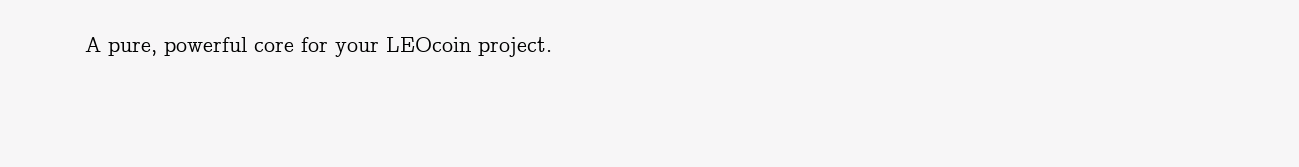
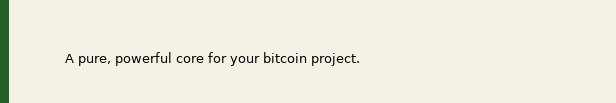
- A pure, powerful core for your LEOcoin project.
+ A pure, powerful core for your bitcoin project.

